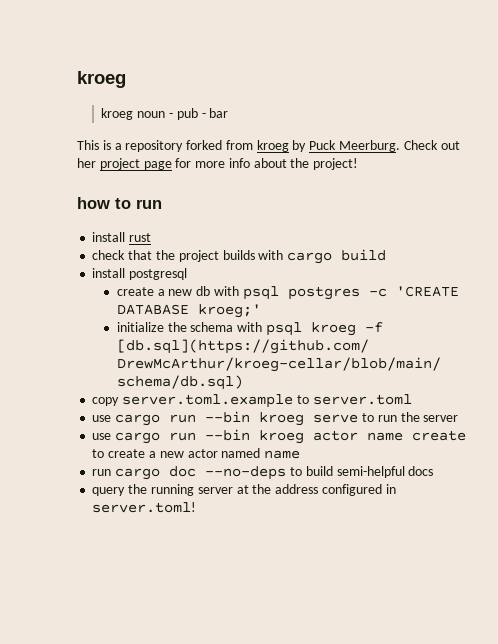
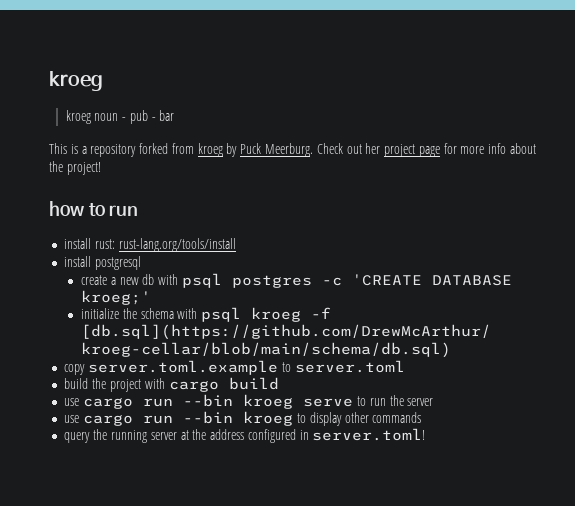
- install rust
- check that the project builds with cargo build
+ install rust: rust-lang.org/tools/install
+ build the project with cargo build
- use cargo run --bin kroeg actor name create to create a new actor named name
- run cargo doc --no-deps to build semi-helpful docs
+ use cargo run --bin kroeg to display other commands

